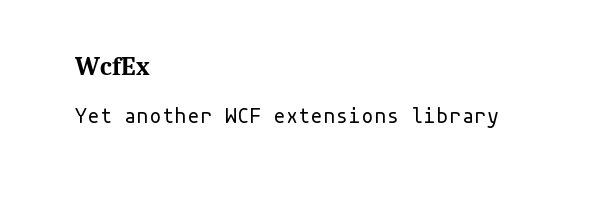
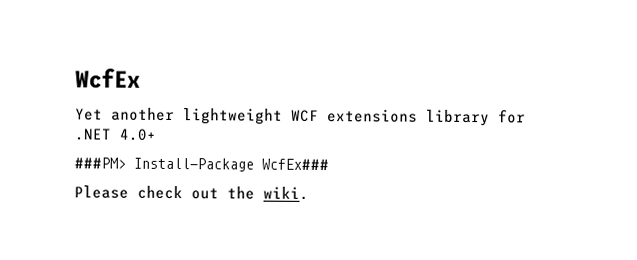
- Yet another WCF extensions library
+ Yet another lightweight WCF extensions library for .NET 4.0+
+ ###PM> Install-Package WcfEx###
+ Please check out the wiki.

